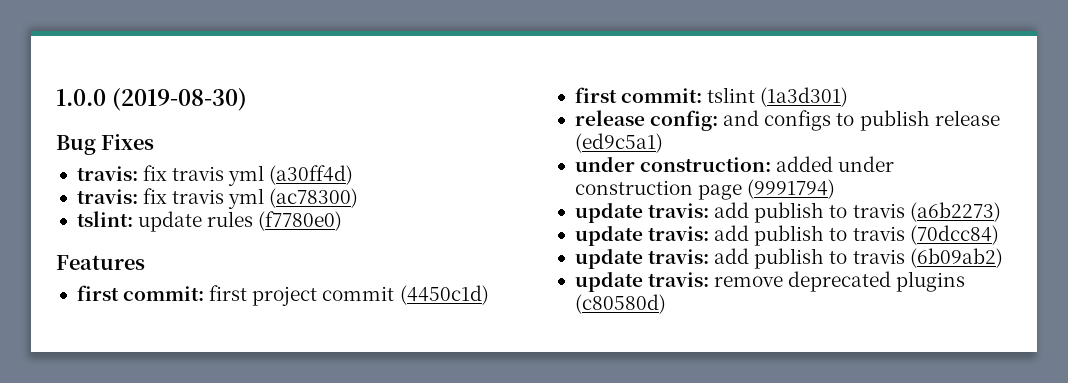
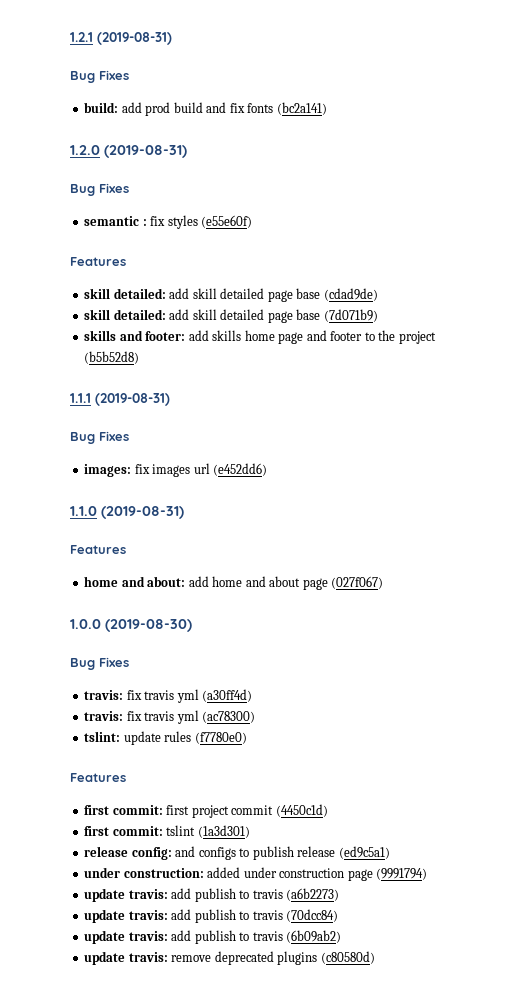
+ 1.2.1 (2019-08-31)
+ Bug Fixes
+ build: add prod build and fix fonts (bc2a141)
+ 1.2.0 (2019-08-31)
+ Bug Fixes
+ semantic : fix styles (e55e60f)
+ Features
+ skill detailed: add skill detailed page base (cdad9de)
+ skill detailed: add skill detailed page base (7d071b9)
+ skills and footer: add skills home page and footer to the project (b5b52d8)
+ 1.1.1 (2019-08-31)
+ Bug Fixes
+ images: fix images url (e452dd6)
+ 1.1.0 (2019-08-31)
+ Features
+ home and about: add home and about page (027f067)

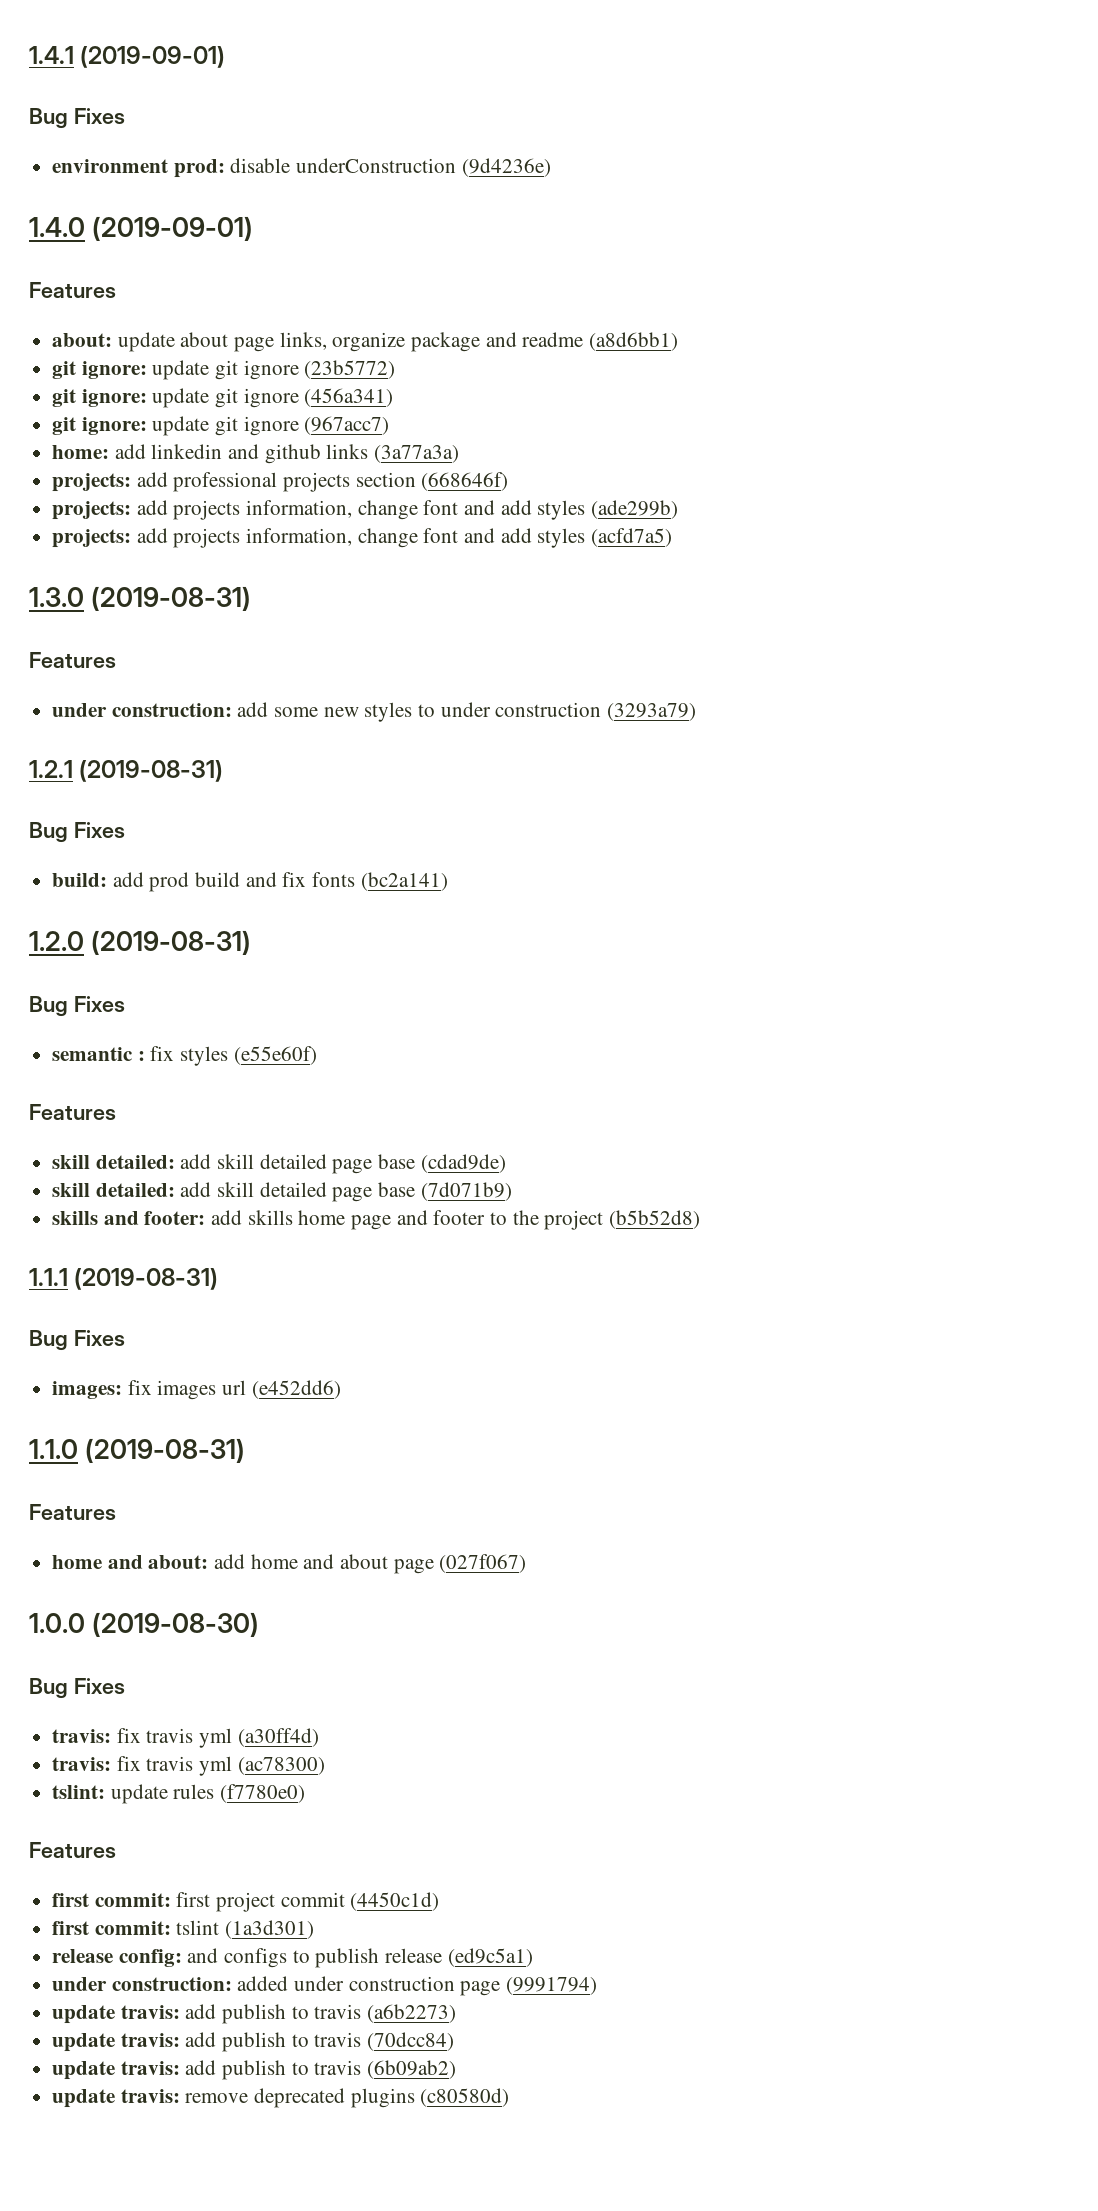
+ 1.4.1 (2019-09-01)
+ Bug Fixes
+ environment prod: disable underConstruction (9d4236e)
+ 1.4.0 (2019-09-01)
+ Features
+ about: update about page links, organize package and readme (a8d6bb1)
+ git ignore: update git ignore (23b5772)
+ git ignore: update git ignore (456a341)
+ git ignore: update git ignore (967acc7)
+ home: add linkedin and github links (3a77a3a)
+ projects: add professional projects section (668646f)
+ projects: add projects information, change font and add styles (ade299b)
+ projects: add projects information, change font and add styles (acfd7a5)
+ 1.3.0 (2019-08-31)
+ Features
+ under construction: add some new styles to under construction (3293a79)

